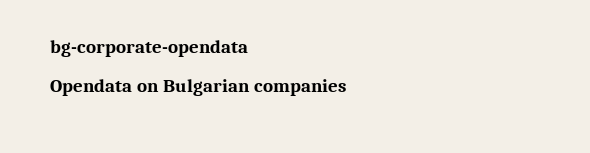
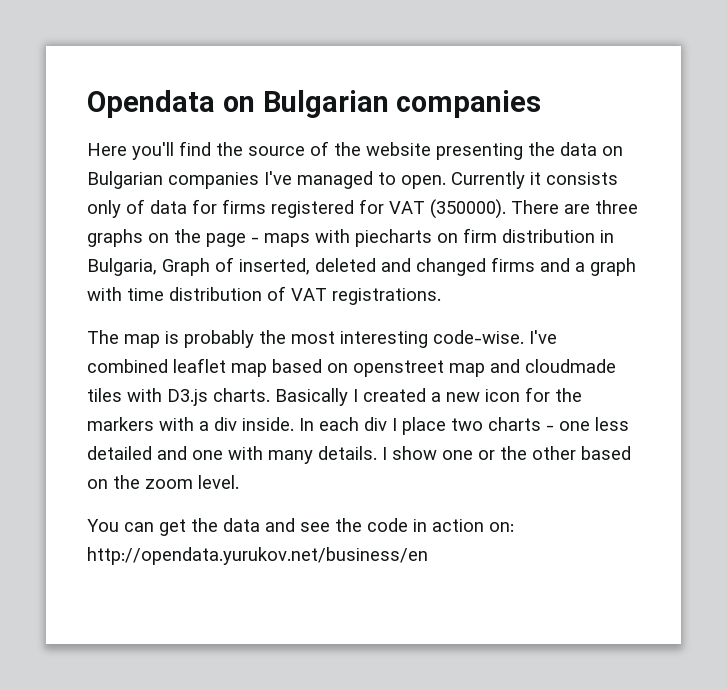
- bg-corporate-opendata
+ Here you'll find the source of the website presenting the data on Bulgarian companies I've managed to open. Currently it consists only of data for firms registered for VAT (350000). There are three graphs on the page - maps with piecharts on firm distribution in Bulgaria, Graph of inserted, deleted and changed firms and a graph with time distribution of VAT registrations.
+ The map is probably the most interesting code-wise. I've combined leaflet map based on openstreet map and cloudmade tiles with D3.js charts. Basically I created a new icon for the markers with a div inside. In each div I place two charts - one less detailed and one with many details. I show one or the other based on the zoom level.
+ You can get the data and see the code in action on: http://opendata.yurukov.net/business/en

